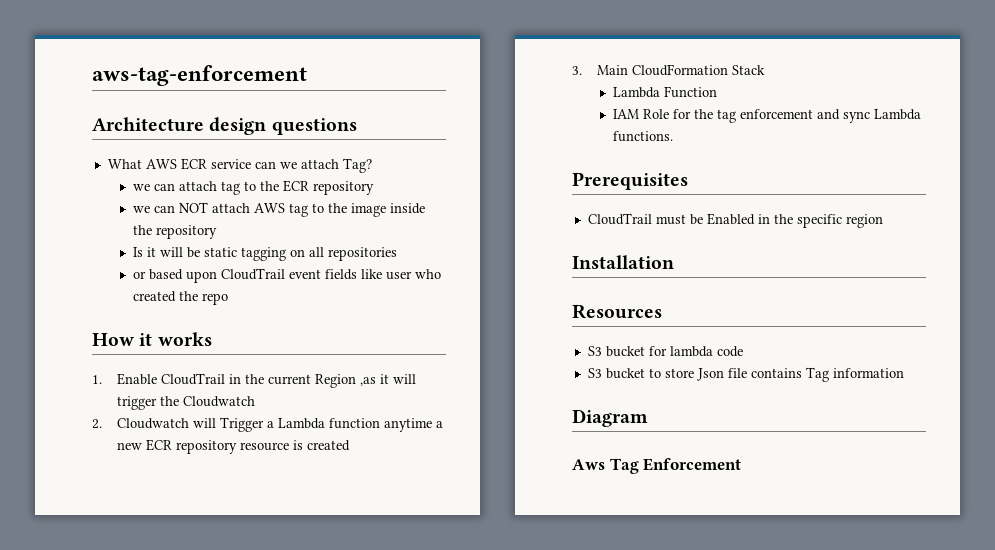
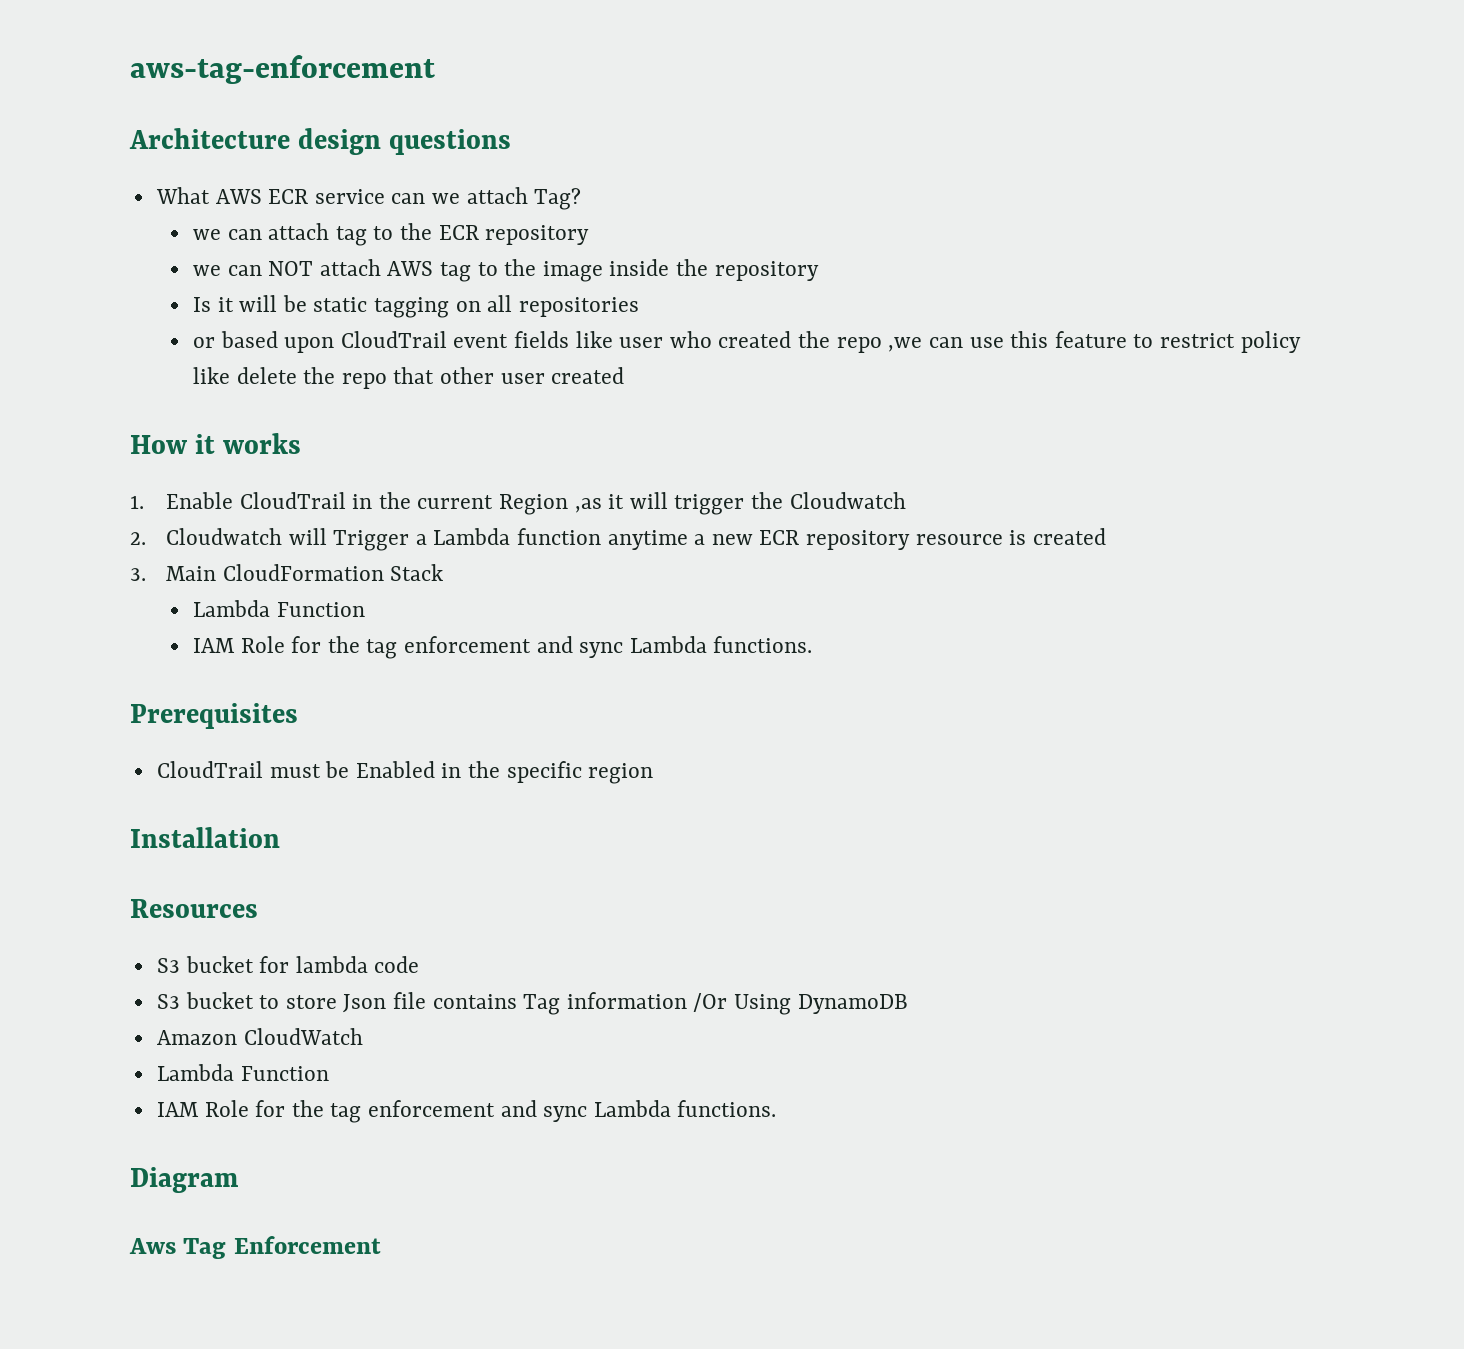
- or based upon CloudTrail event fields like user who created the repo
+ or based upon CloudTrail event fields like user who created the repo ,we can use this feature to restrict policy like delete the repo that other user created
- S3 bucket to store Json file contains Tag information
+ S3 bucket to store Json file contains Tag information /Or Using DynamoDB
+ Amazon CloudWatch
+ Lambda Function
+ IAM Role for the tag enforcement and sync Lambda functions.

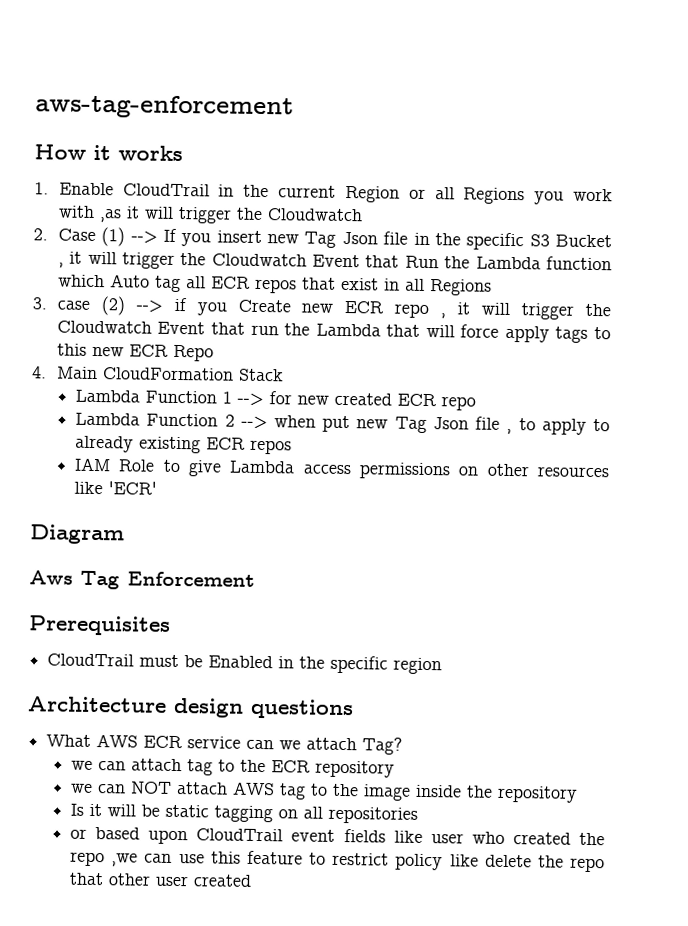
+ How it works
+ 1. Enable CloudTrail in the current Region or all Regions you work with ,as it will trigger the Cloudwatch
+ 2. Case (1) --> If you insert new Tag Json file in the specific S3 Bucket , it will trigger the Cloudwatch Event that Run the Lambda function which Auto tag all ECR repos that exist in all Regions
+ 3. case (2) --> if you Create new ECR repo , it will trigger the Cloudwatch Event that run the Lambda that will force apply tags to this new ECR Repo
+ 4. Main CloudFormation Stack
+ Lambda Function 1 --> for new created ECR repo
+ Lambda Function 2 --> when put new Tag Json file , to apply to already existing ECR repos
+ IAM Role to give Lambda access permissions on other resources like 'ECR'
+ Diagram
+ Aws Tag Enforcement
+ Prerequisites
+ CloudTrail must be Enabled in the specific region
- How it works
- 1. Enable CloudTrail in the current Region ,as it will trigger the Cloudwatch
- 2. Cloudwatch will Trigger a Lambda function anytime a new ECR repository resource is created
- 3. Main CloudFormation Stack
- Lambda Function
- IAM Role for the tag enforcement and sync Lambda functions.
- Prerequisites
- CloudTrail must be Enabled in the specific region
- Installation
- Resources
- S3 bucket for lambda code
- S3 bucket to store Json file contains Tag information /Or Using DynamoDB
- Amazon CloudWatch
- Lambda Function
- IAM Role for the tag enforcement and sync Lambda functions.
- Diagram
- Aws Tag Enforcement

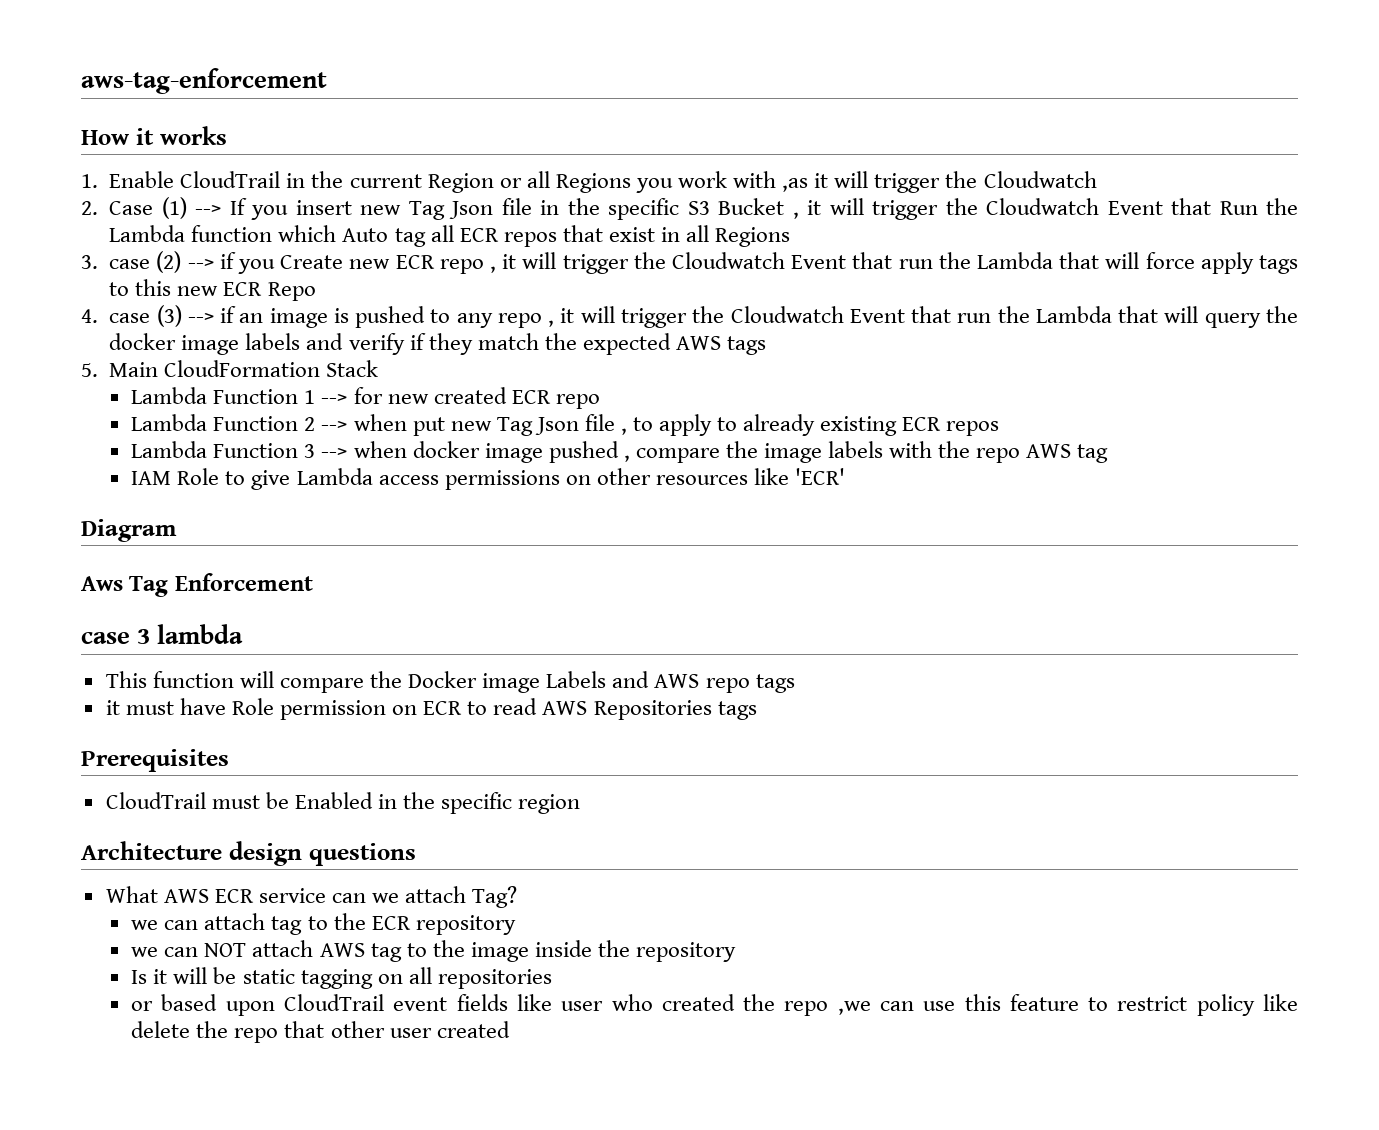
- 4. Main CloudFormation Stack
+ 4. case (3) --> if an image is pushed to any repo , it will trigger the Cloudwatch Event that run the Lambda that will query the docker image labels and verify if they match the expected AWS tags
+ 5. Main CloudFormation Stack
+ Lambda Function 3 --> when docker image pushed , compare the image labels with the repo AWS tag
+ case 3 lambda
+ This function will compare the Docker image Labels and AWS repo tags
+ it must have Role permission on ECR to read AWS Repositories tags

